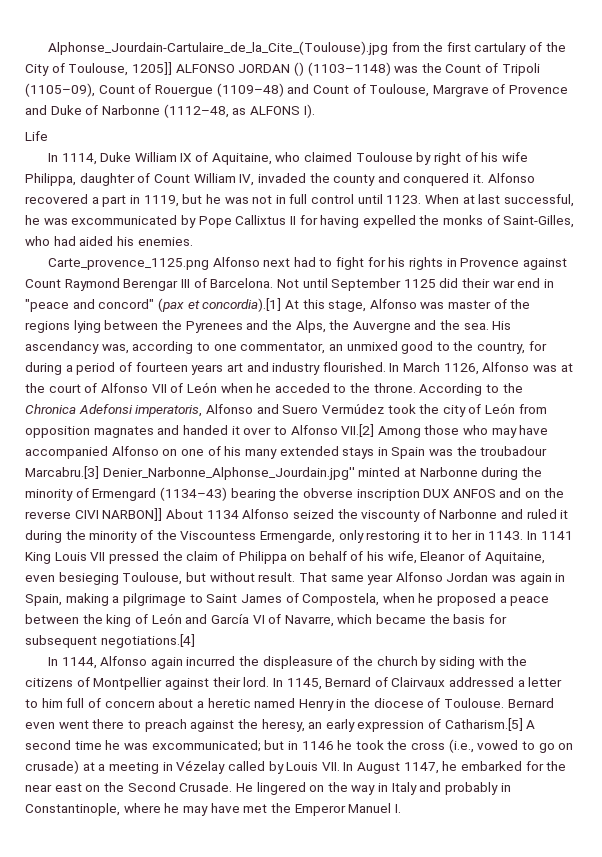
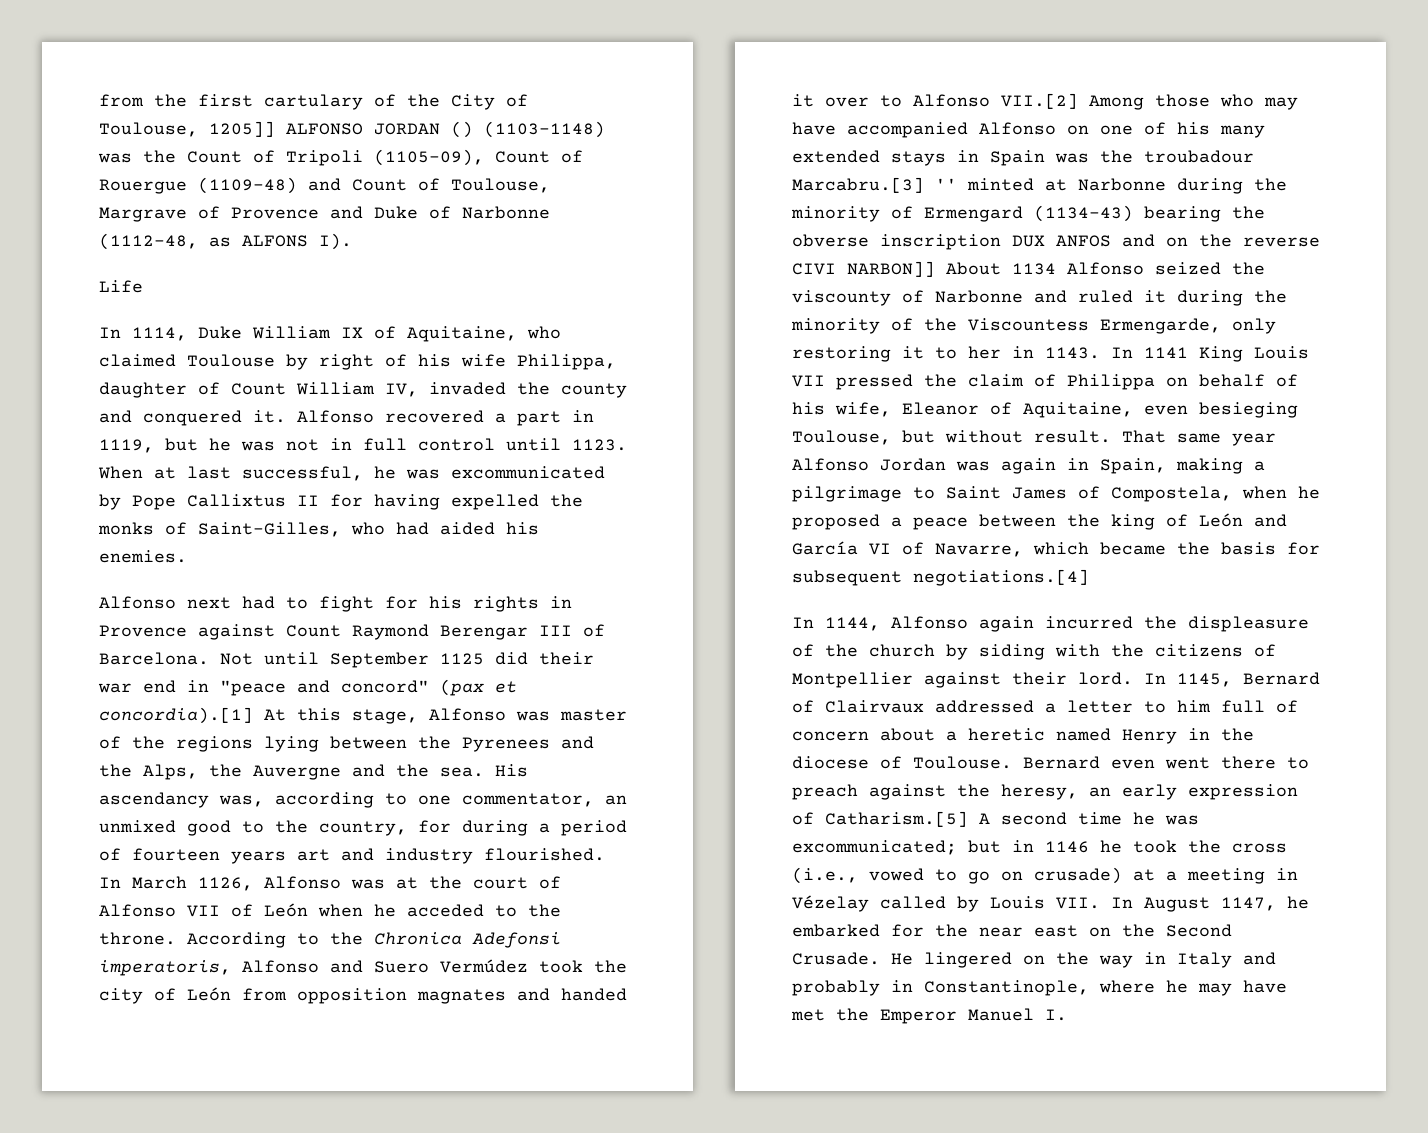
- Alphonse_Jourdain-Cartulaire_de_la_Cite_(Toulouse).jpg from the first cartulary of the City of Toulouse, 1205]] ALFONSO JORDAN () (1103–1148) was the Count of Tripoli (1105–09), Count of Rouergue (1109–48) and Count of Toulouse, Margrave of Provence and Duke of Narbonne (1112–48, as ALFONS I).
+ from the first cartulary of the City of Toulouse, 1205]] ALFONSO JORDAN () (1103–1148) was the Count of Tripoli (1105–09), Count of Rouergue (1109–48) and Count of Toulouse, Margrave of Provence and Duke of Narbonne (1112–48, as ALFONS I).
- Carte_provence_1125.png Alfonso next had to fight for his rights in Provence against Count Raymond Berengar III of Barcelona.
+ Alfonso next had to fight for his rights in Provence against Count Raymond Berengar III of Barcelona.
- According to the Chronica Adefonsi imperatoris, Alfonso and Suero Vermúdez took the city of León from opposition magnates and handed it over to Alfonso VII.[2] Among those who may have accompanied Alfonso on one of his many extended stays in Spain was the troubadour Marcabru.[3] Denier_Narbonne_Alphonse_Jourdain.jpg'' minted at Narbonne during the minority of Ermengard (1134–43) bearing the obverse inscription DUX ANFOS and on the reverse CIVI NARBON]] About 1134 Alfonso seized the viscounty of Narbonne and ruled it during the minority of the Viscountess Ermengarde, only restoring it to her in 1143.
+ According to the Chronica Adefonsi imperatoris, Alfonso and Suero Vermúdez took the city of León from opposition magnates and handed it over to Alfonso VII.[2] Among those who may have accompanied Alfonso on one of his many extended stays in Spain was the troubadour Marcabru.[3] '' minted at Narbonne during the minority of Ermengard (1134–43) bearing the obverse inscription DUX ANFOS and on the reverse CIVI NARBON]] About 1134 Alfonso seized the viscounty of Narbonne and ruled it during the minority of the Viscountess Ermengarde, only restoring it to her in 1143.

